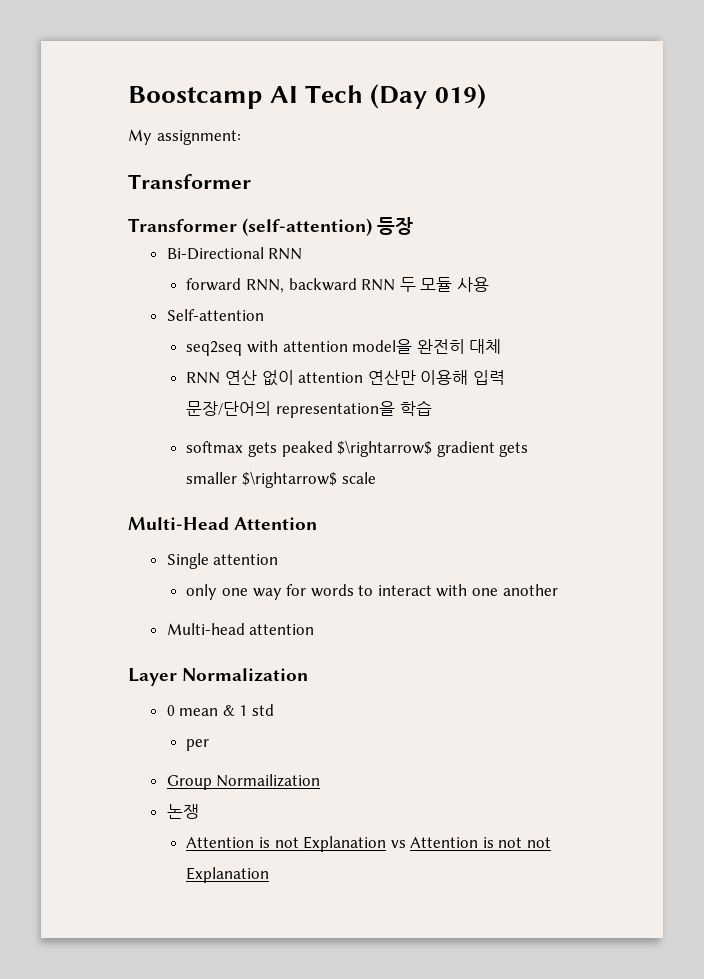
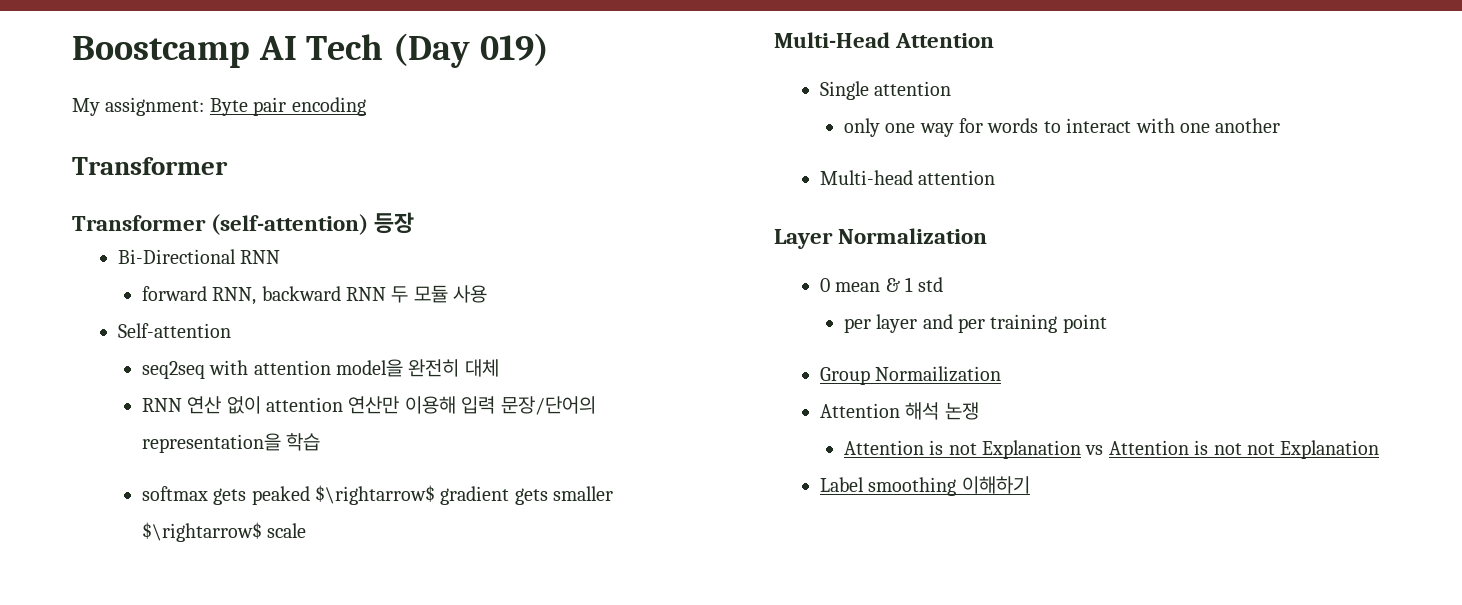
- My assignment:
+ My assignment: Byte pair encoding
- per
+ per layer and per training point
- 논쟁
+ Attention 해석 논쟁
+ Label smoothing 이해하기

